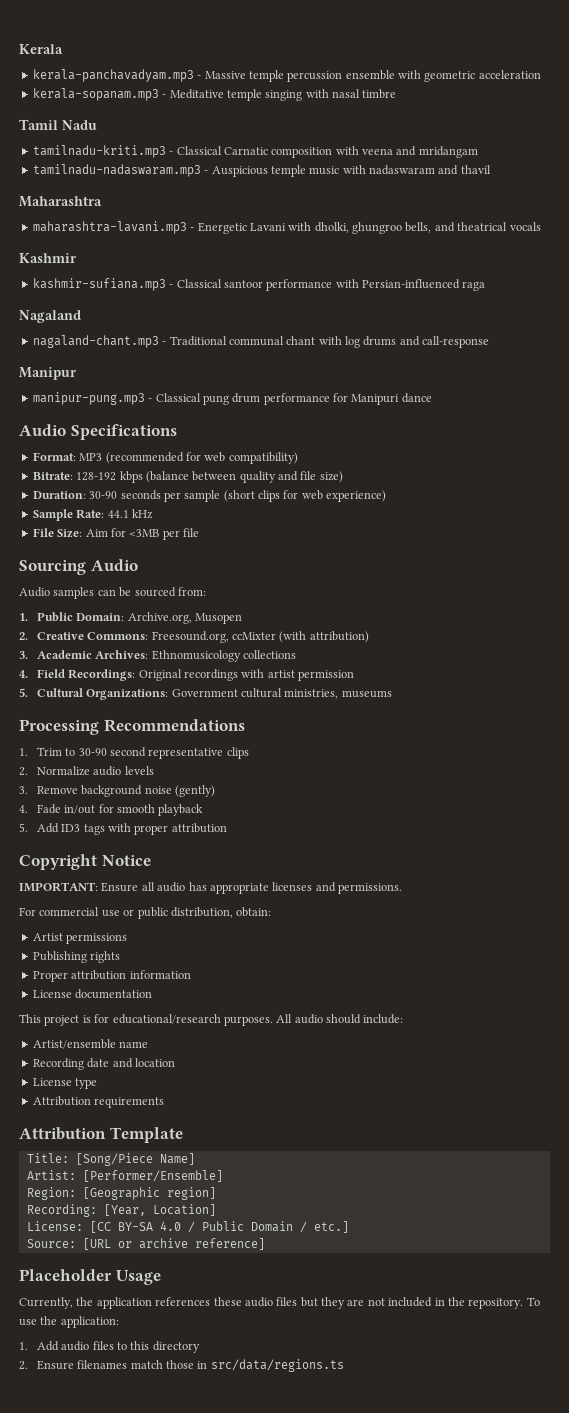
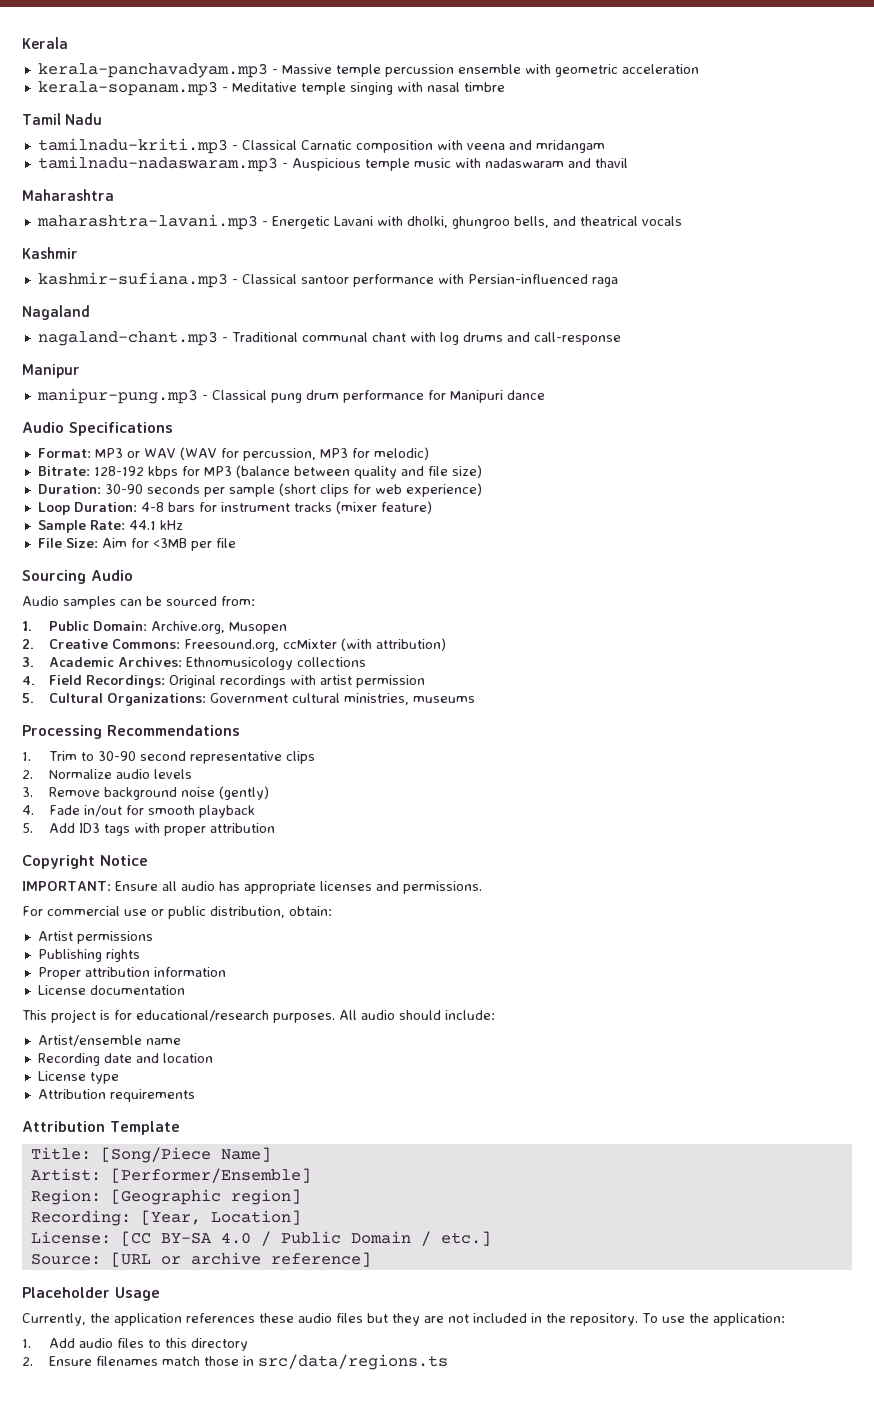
- Format: MP3 (recommended for web compatibility)
+ Format: MP3 or WAV (WAV for percussion, MP3 for melodic)
- Bitrate: 128-192 kbps (balance between quality and file size)
+ Bitrate: 128-192 kbps for MP3 (balance between quality and file size)
+ Loop Duration: 4-8 bars for instrument tracks (mixer feature)

